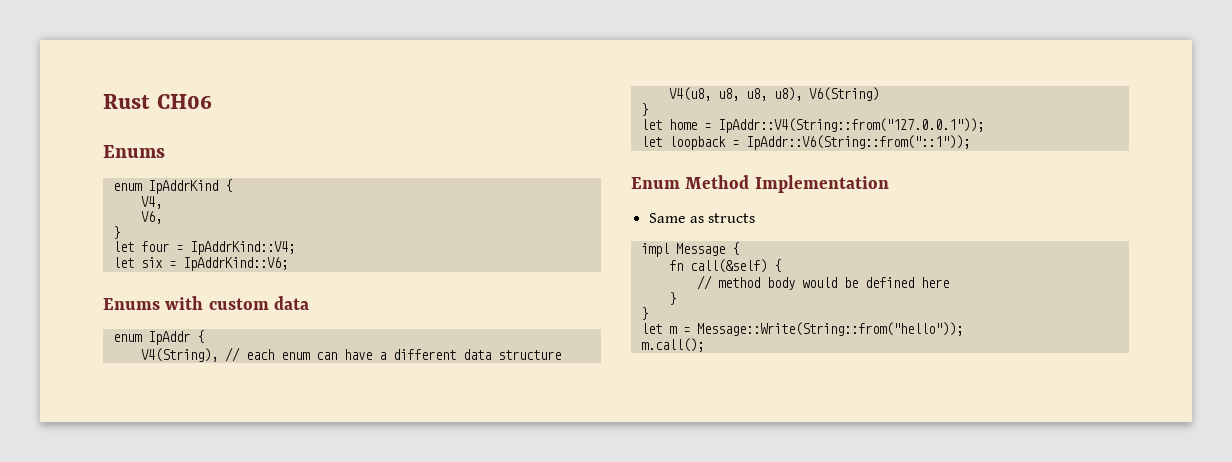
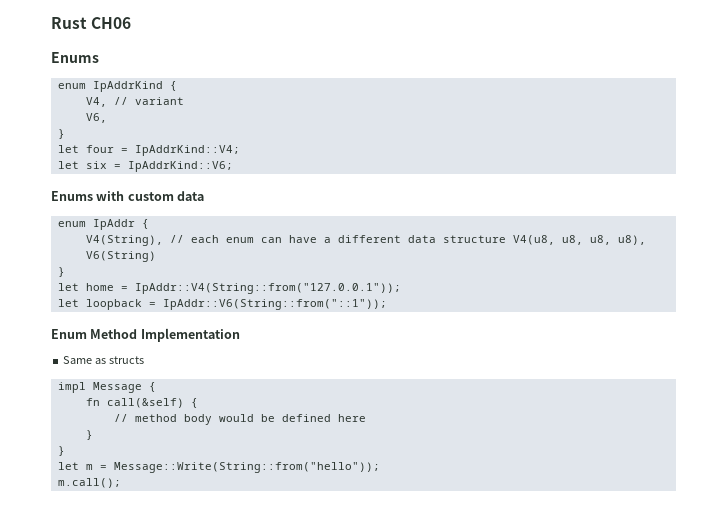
- V4,
+ V4, // variant

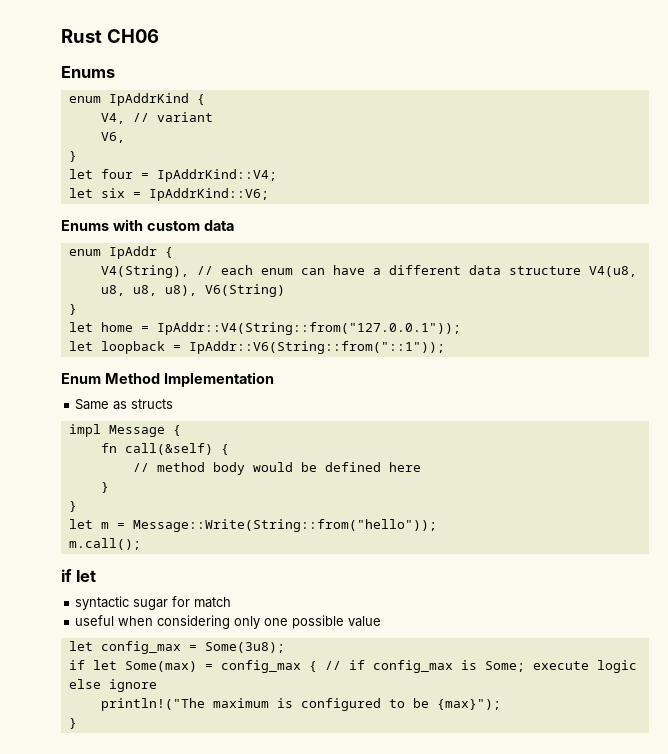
  m.call();
+ if let
+ syntactic sugar for match
+ useful when considering only one possible value
+ let config_max = Some(3u8);
+ if let Some(max) = config_max { // if config_max is Some; execute logic else ignore
+ println!("The maximum is configured to be {max}");
+ }

